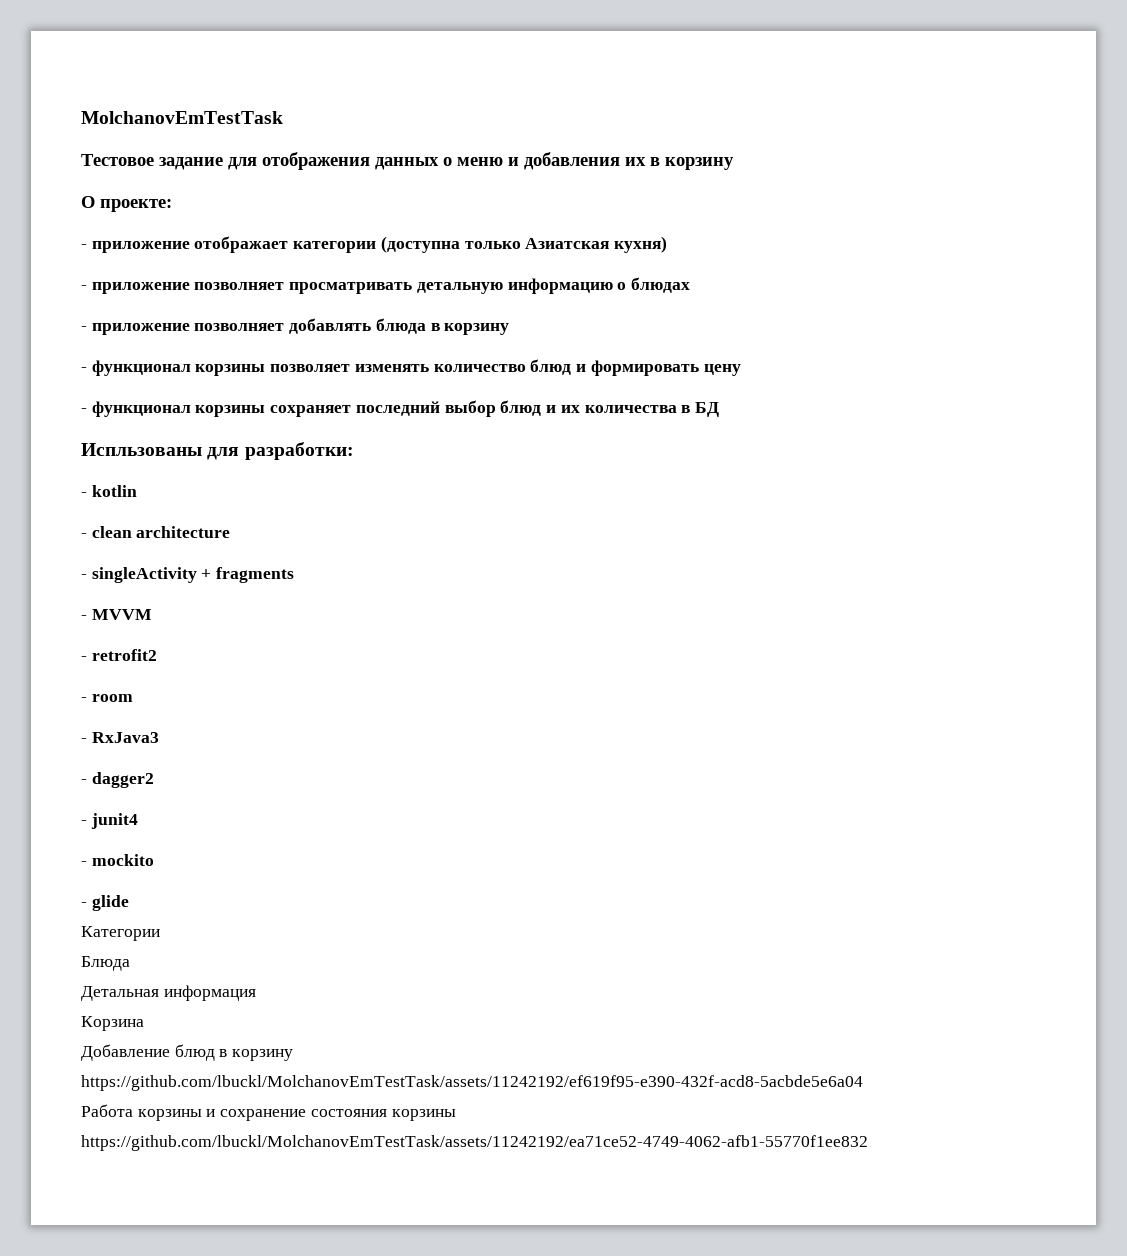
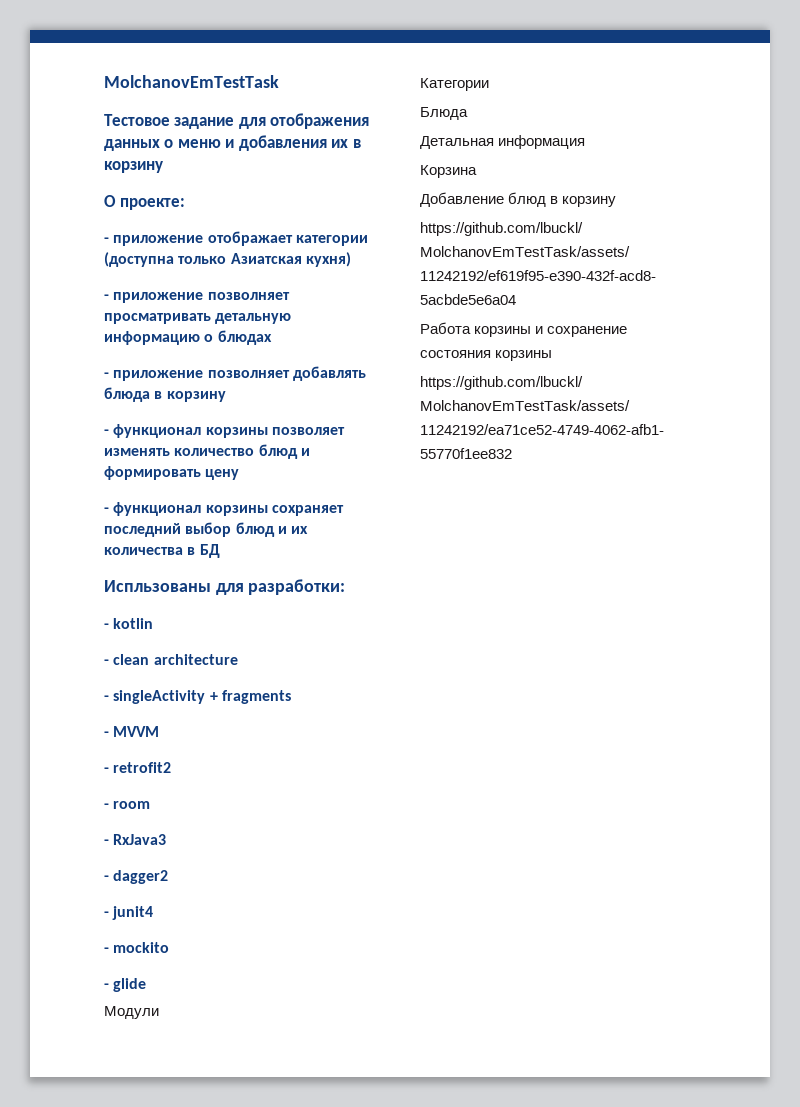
+ Модули

